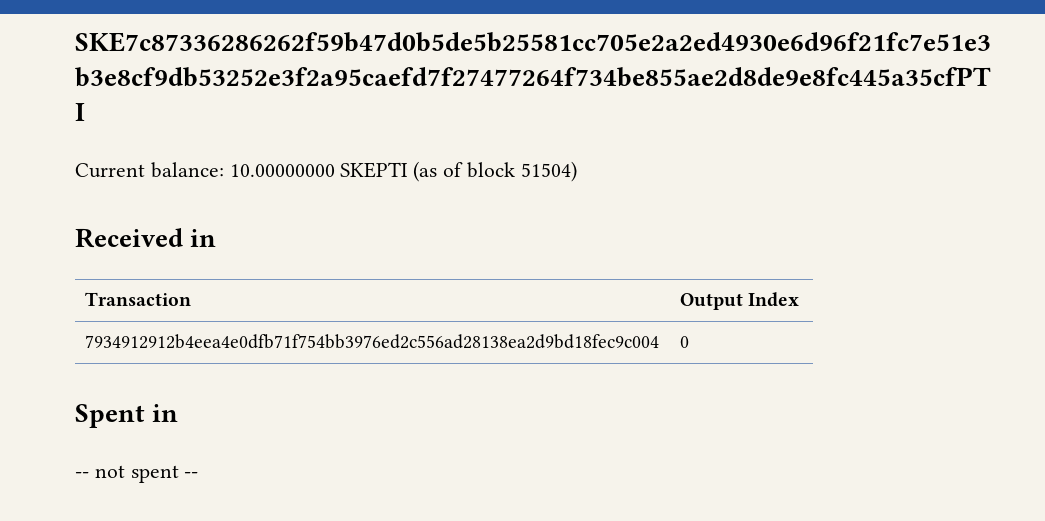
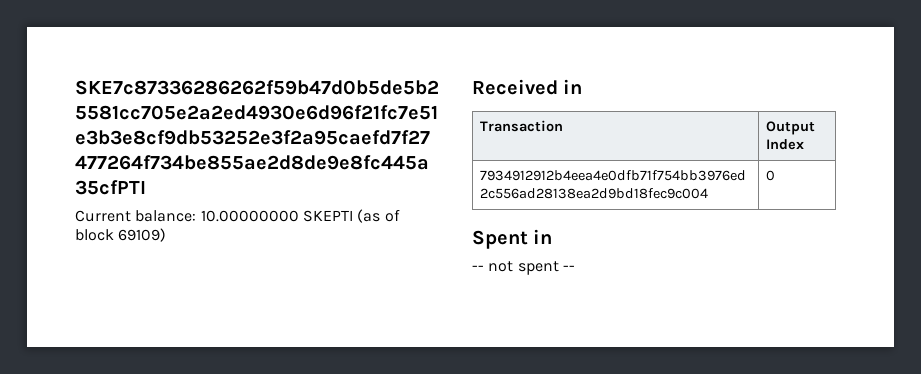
- Current balance: 10.00000000 SKEPTI (as of block 51504)
+ Current balance: 10.00000000 SKEPTI (as of block 69109)

